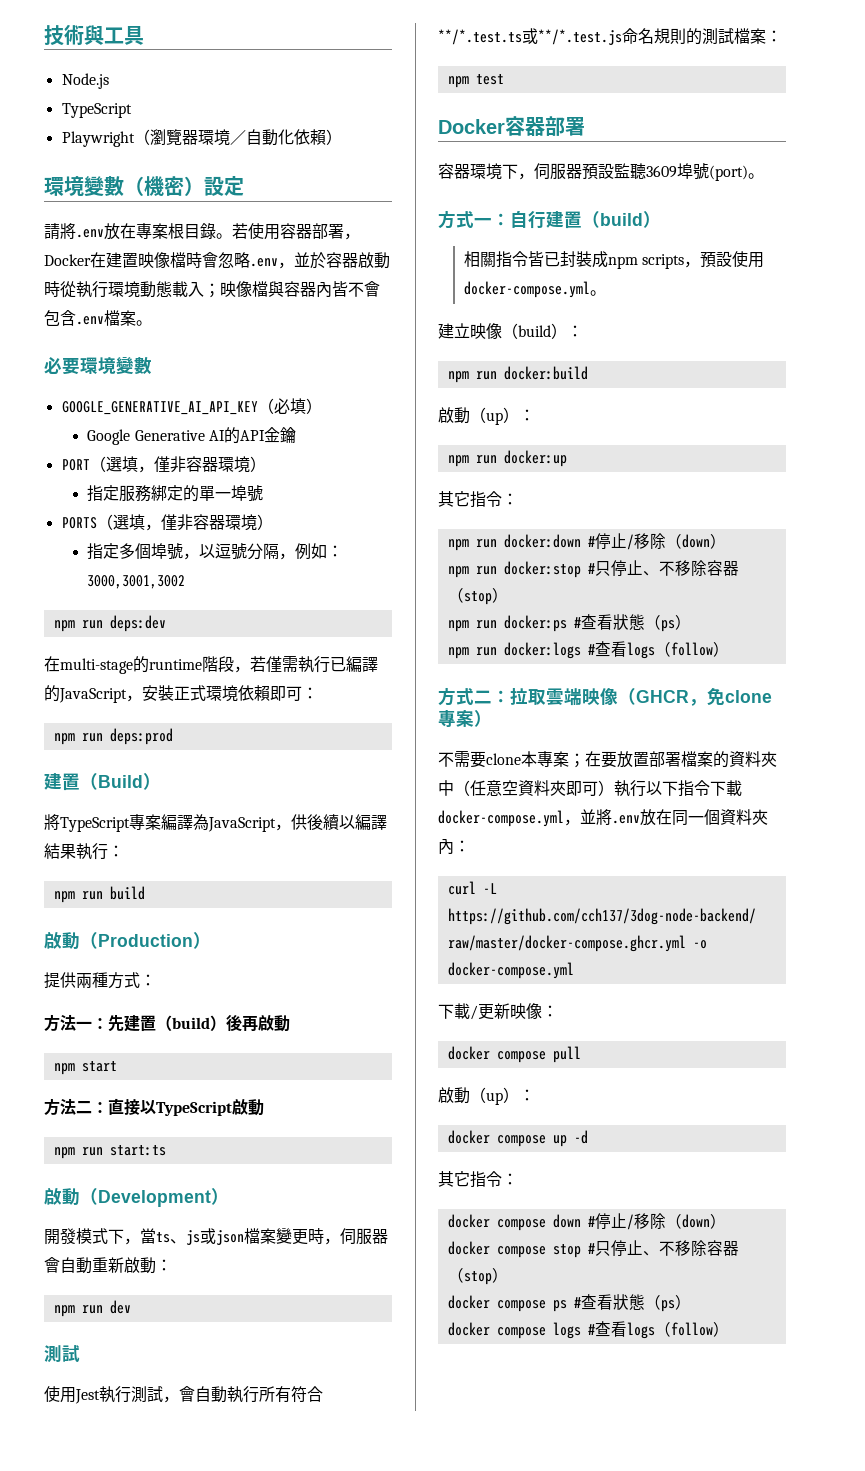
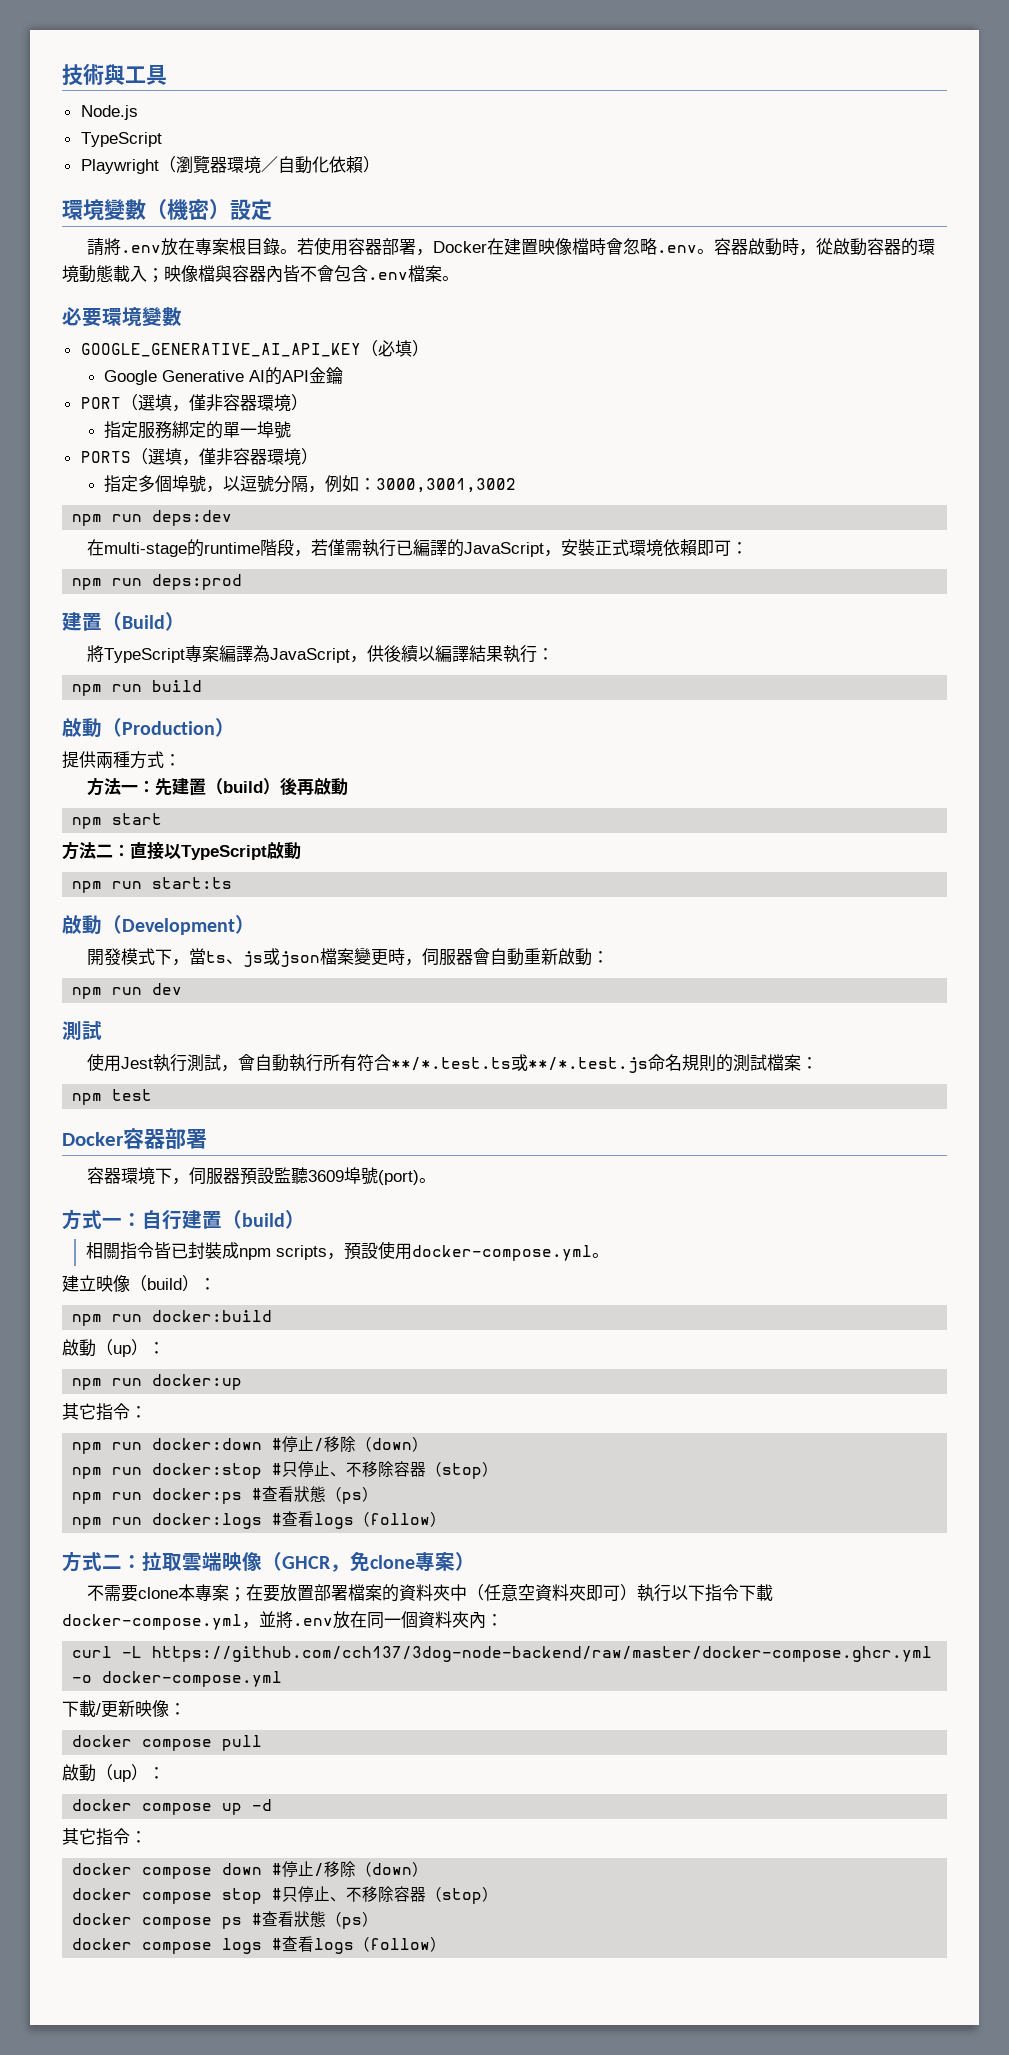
- 若使用容器部署，Docker在建置映像檔時會忽略.env，並於容器啟動時從執行環境動態載入；映像檔與容器內皆不會包含.env檔案。
+ 若使用容器部署，Docker在建置映像檔時會忽略.env。容器啟動時，從啟動容器的環境動態載入；映像檔與容器內皆不會包含.env檔案。

